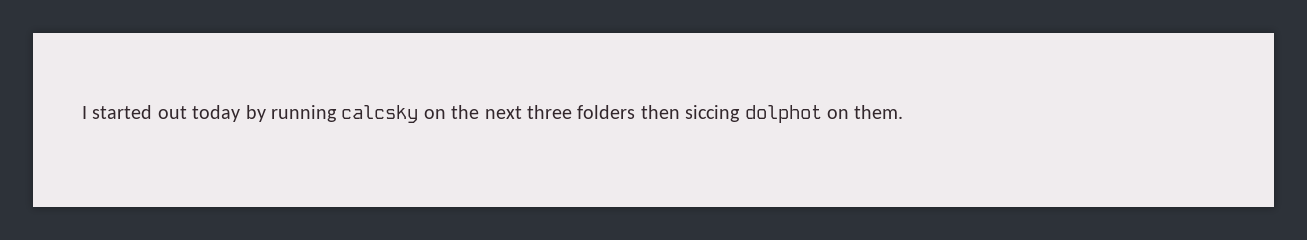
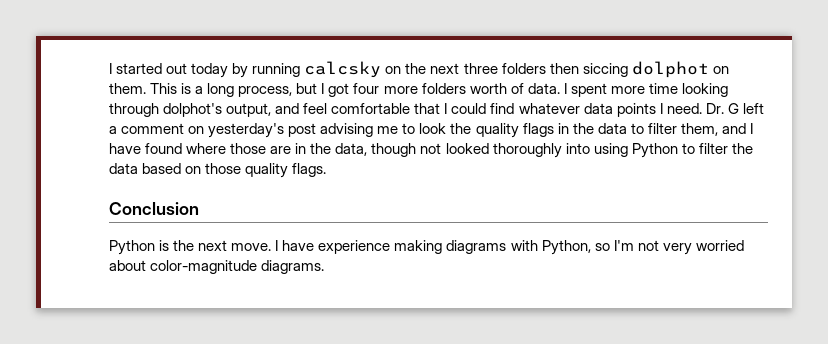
+ This is a long process, but I got four more folders worth of data. I spent more time looking through dolphot's output, and feel comfortable that I could find whatever data points I need. Dr. G left a comment on yesterday's post advising me to look the quality flags in the data to filter them, and I have found where those are in the data, though not looked thoroughly into using Python to filter the data based on those quality flags.
+ Conclusion
+ Python is the next move. I have experience making diagrams with Python, so I'm not very worried about color-magnitude diagrams.

